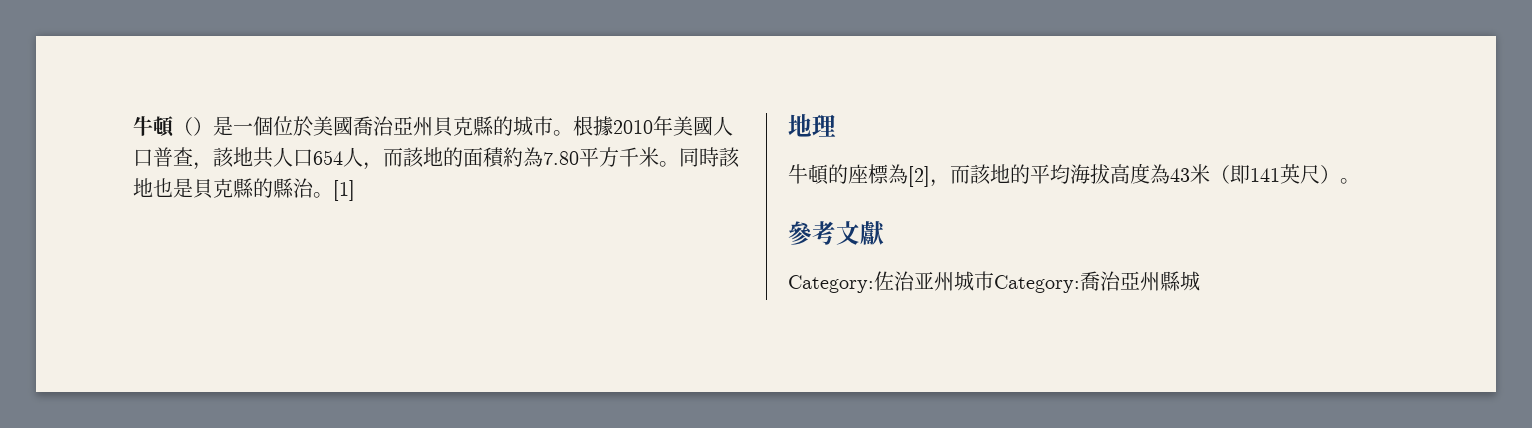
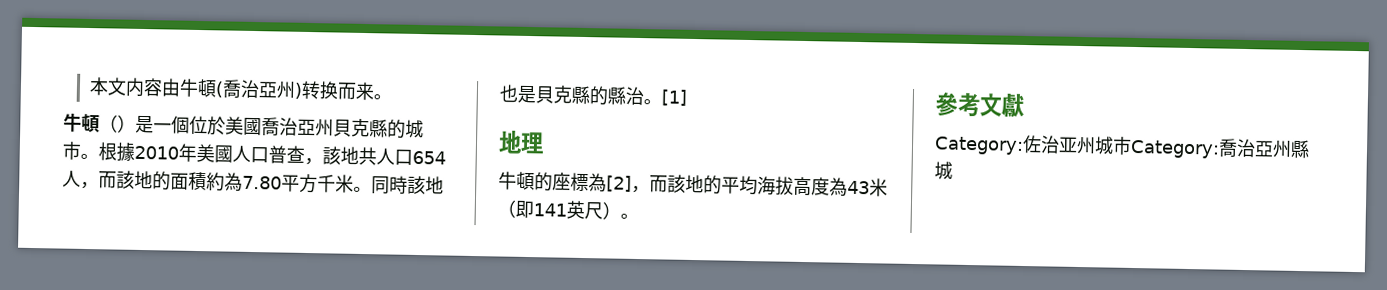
+ 本文内容由牛頓(喬治亞州)转换而来。

